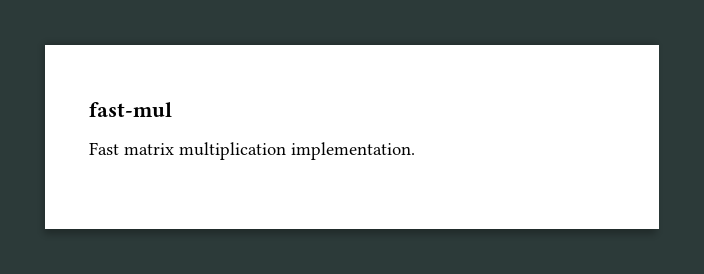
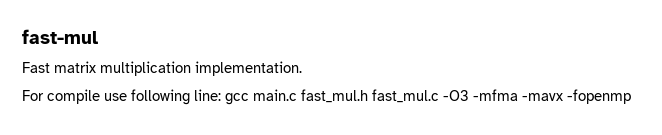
+ For compile use following line: gcc main.c fast_mul.h fast_mul.c -O3 -mfma -mavx -fopenmp

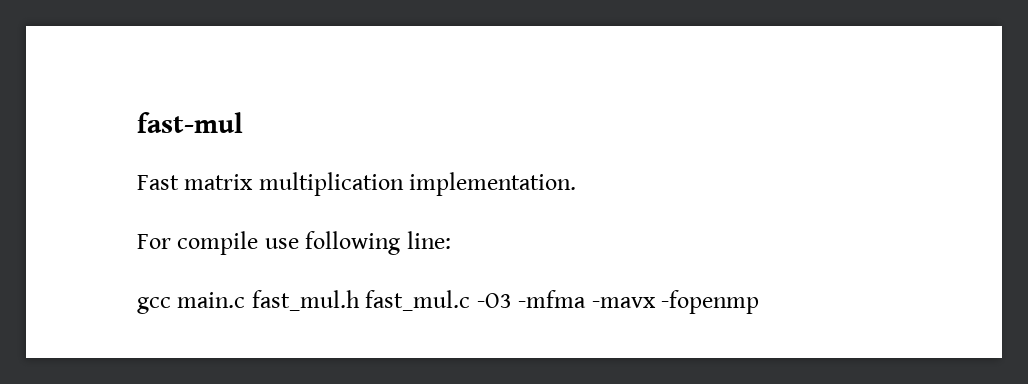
- For compile use following line: gcc main.c fast_mul.h fast_mul.c -O3 -mfma -mavx -fopenmp
+ For compile use following line:
+ gcc main.c fast_mul.h fast_mul.c -O3 -mfma -mavx -fopenmp

